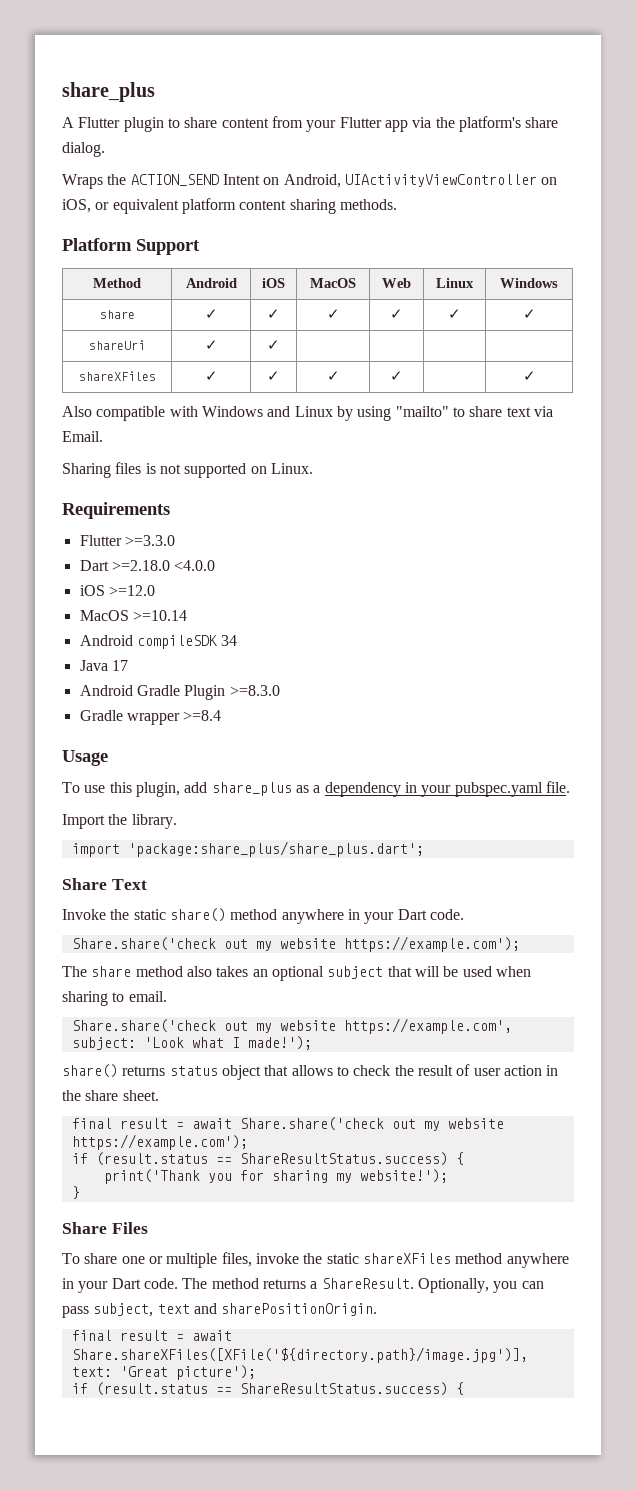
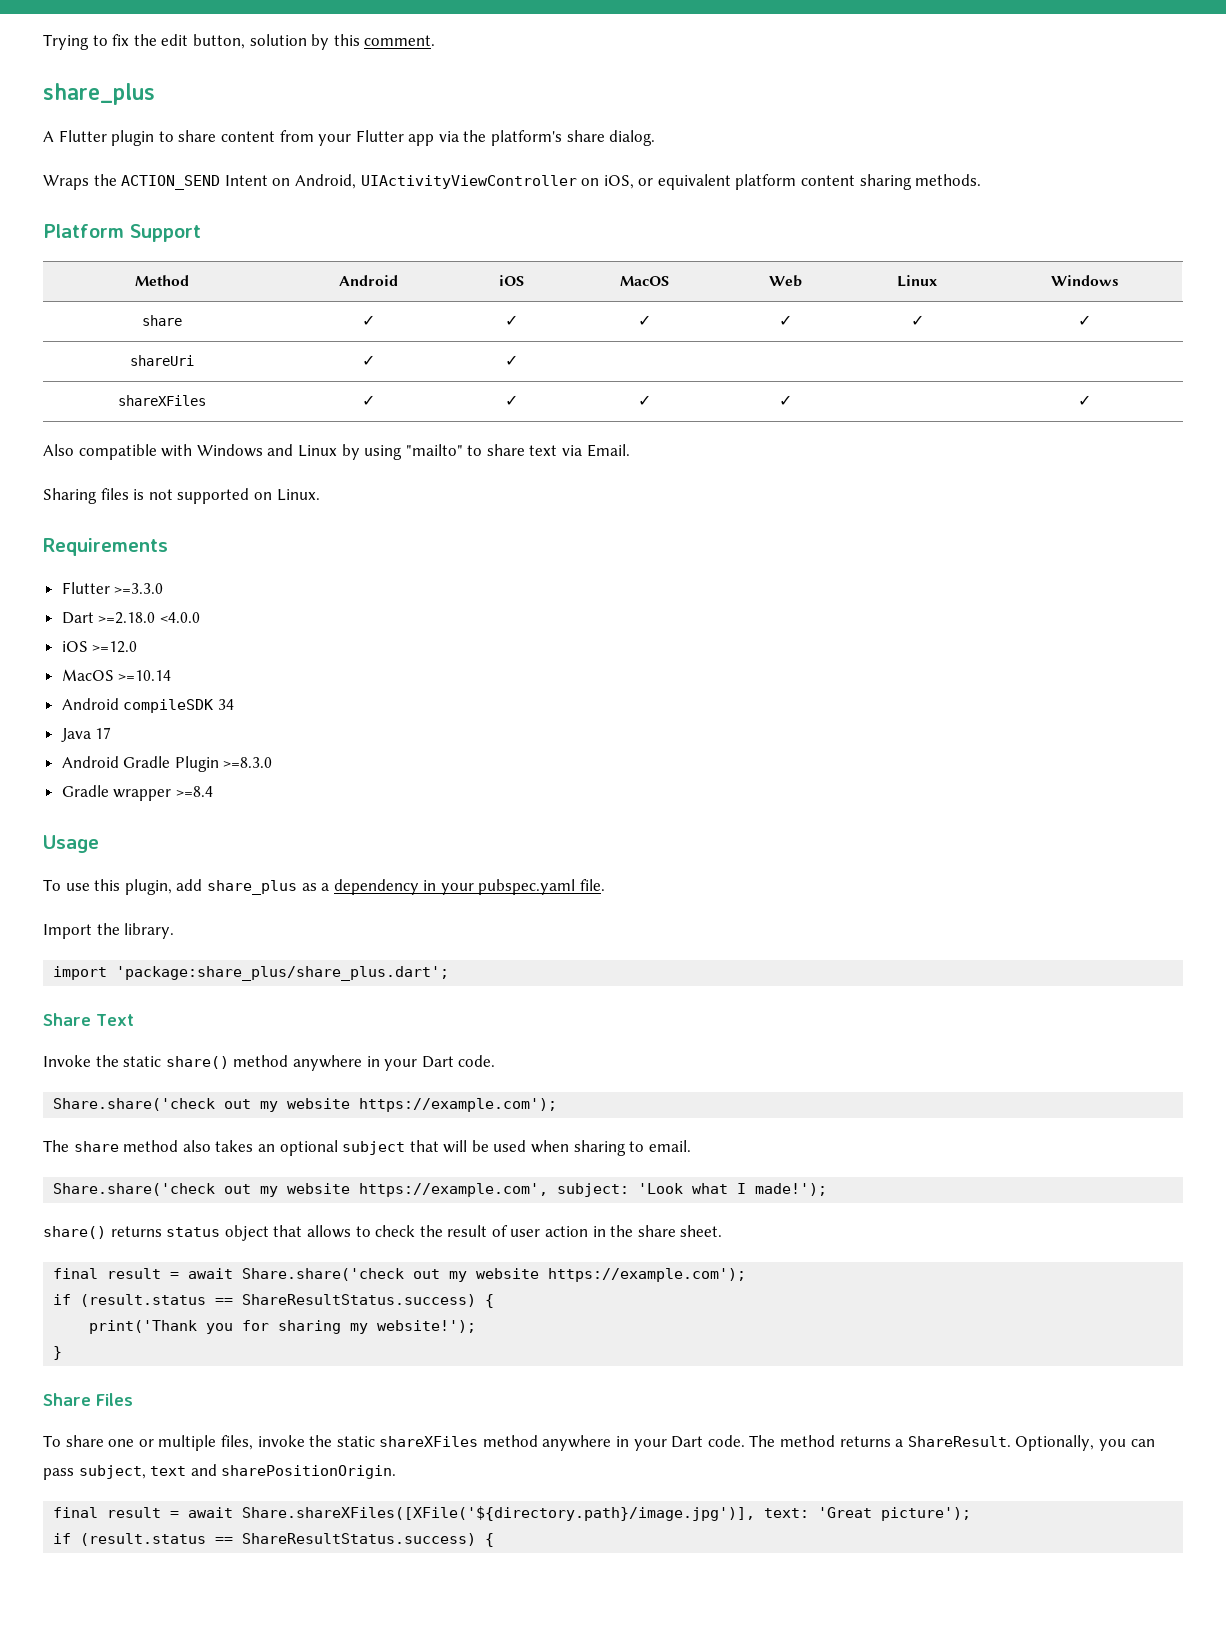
+ Trying to fix the edit button, solution by this comment.

